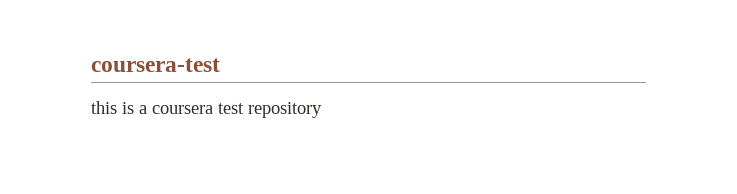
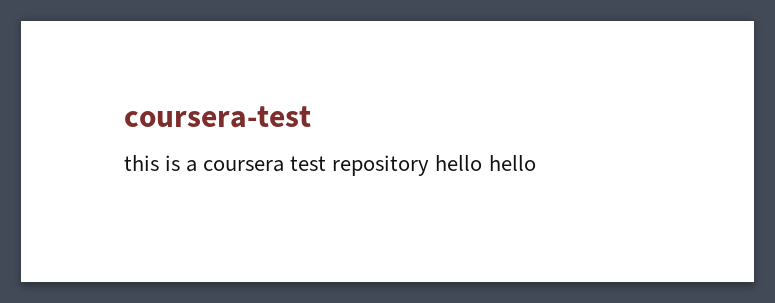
- this is a coursera test repository
+ this is a coursera test repository hello hello

